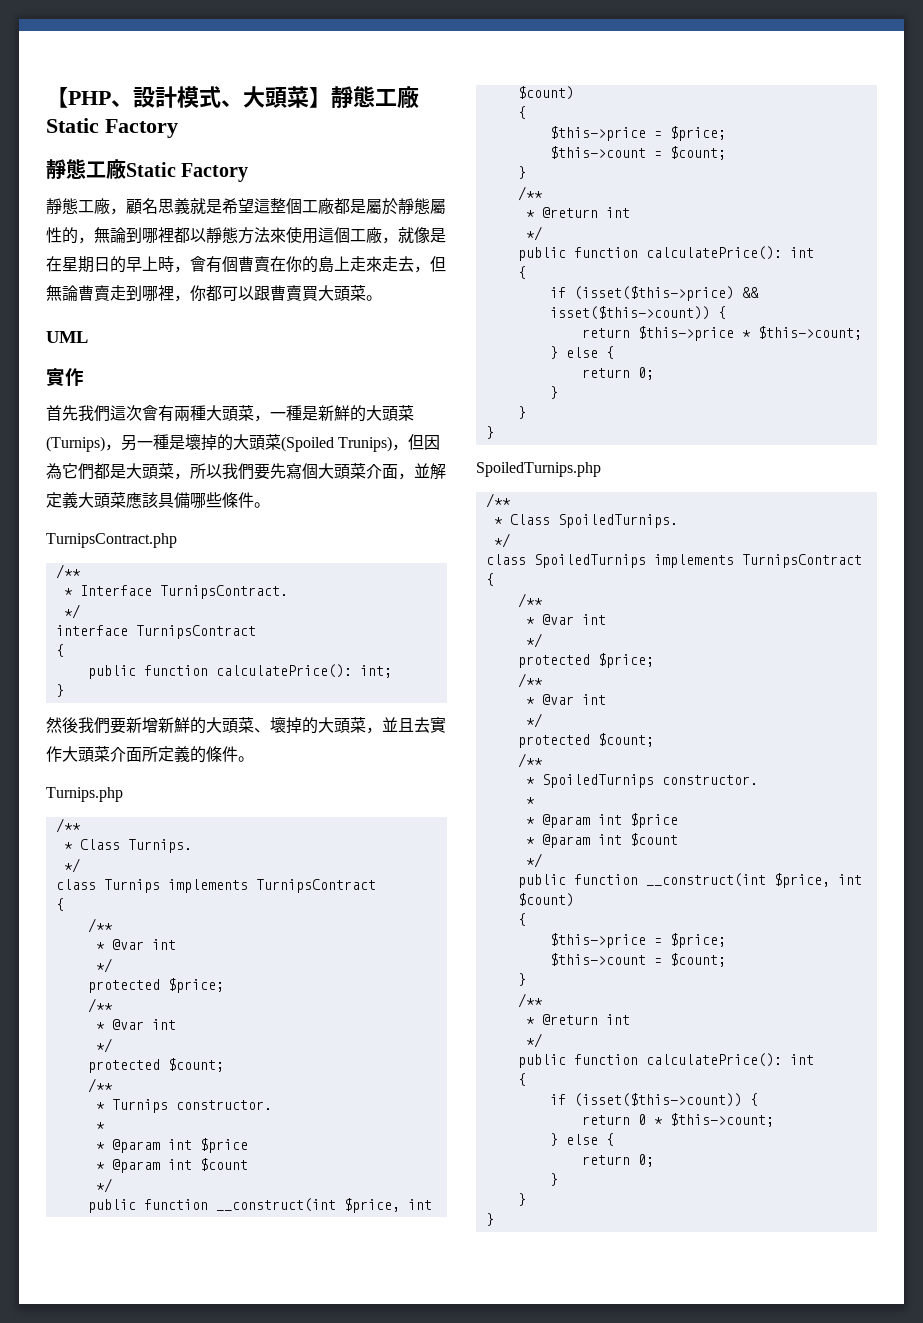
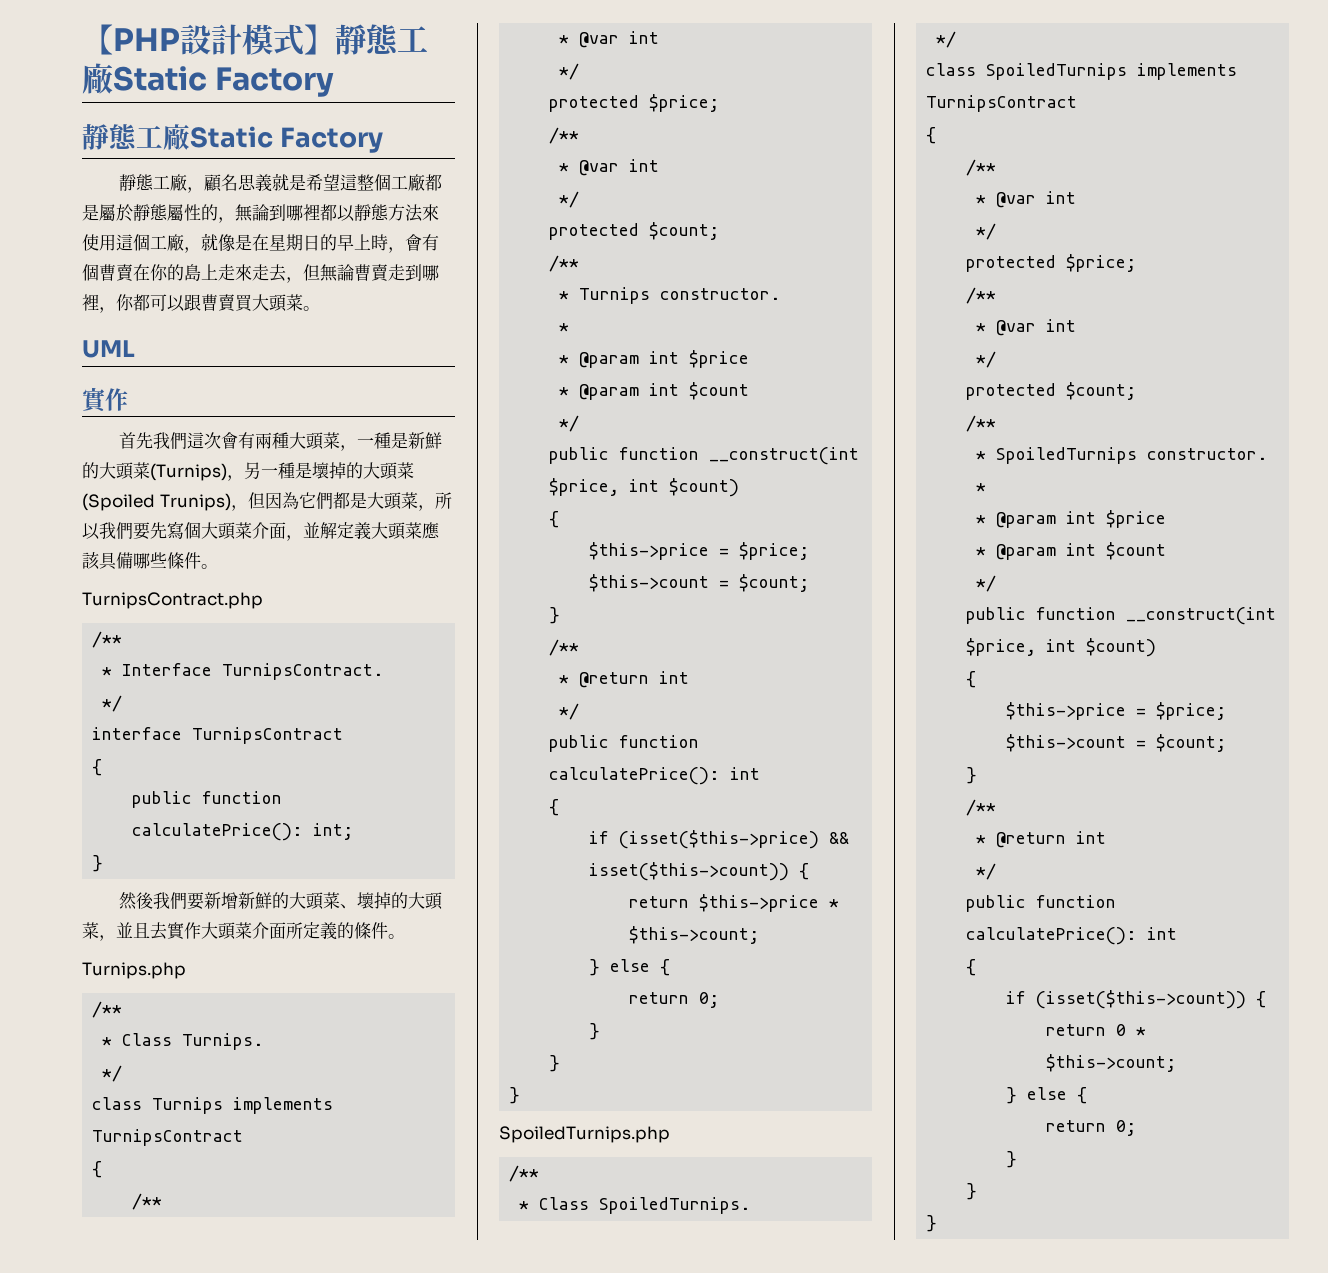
- 【PHP、設計模式、大頭菜】靜態工廠Static Factory
+ 【PHP設計模式】靜態工廠Static Factory

